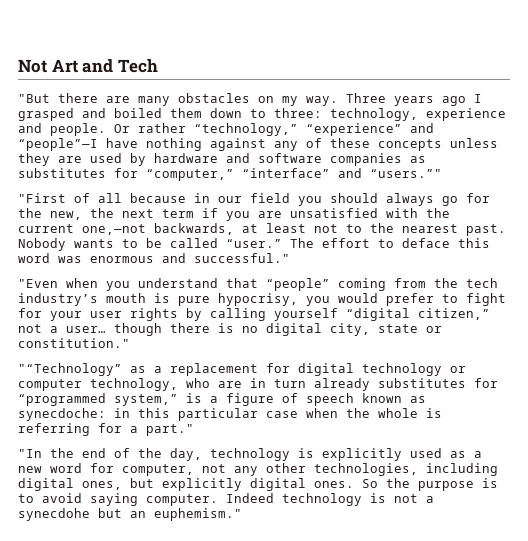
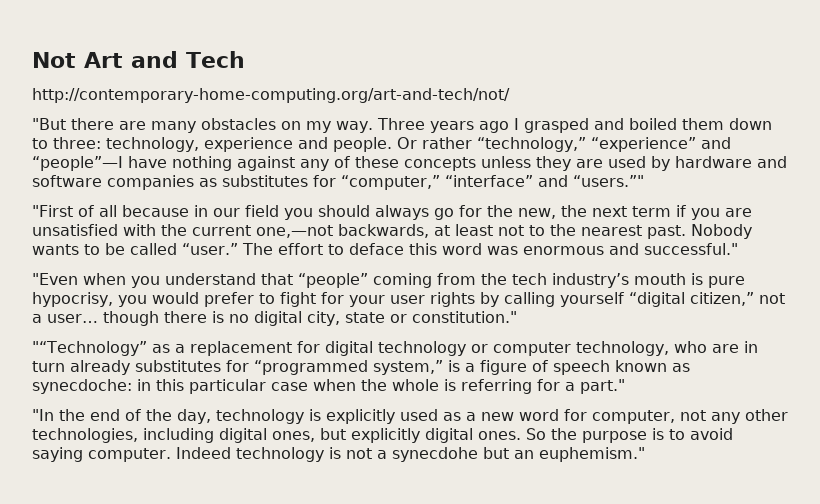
+ http://contemporary-home-computing.org/art-and-tech/not/

